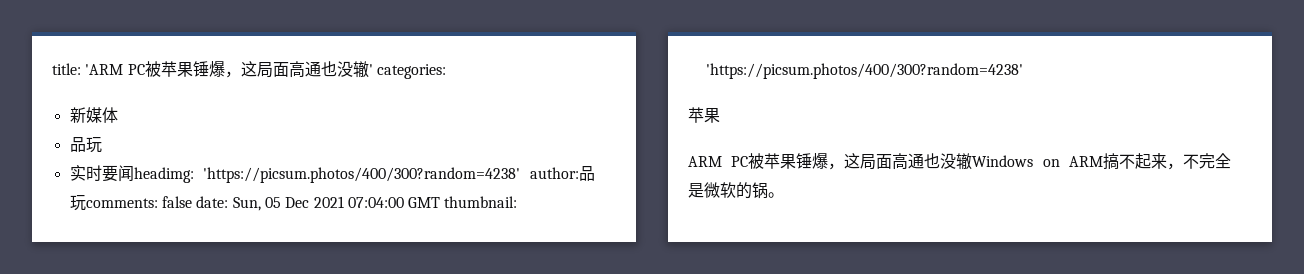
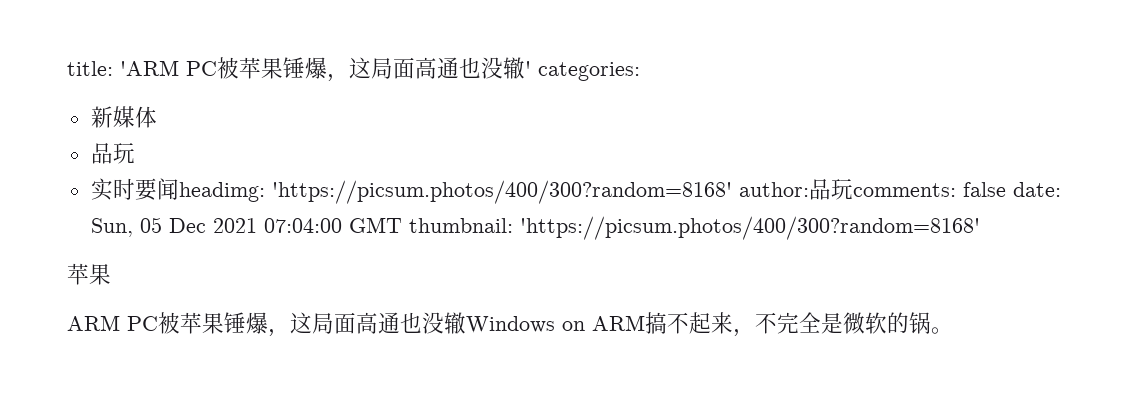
- 实时要闻headimg: 'https://picsum.photos/400/300?random=4238' author:品玩comments: false date: Sun, 05 Dec 2021 07:04:00 GMT thumbnail: 'https://picsum.photos/400/300?random=4238'
+ 实时要闻headimg: 'https://picsum.photos/400/300?random=8168' author:品玩comments: false date: Sun, 05 Dec 2021 07:04:00 GMT thumbnail: 'https://picsum.photos/400/300?random=8168'

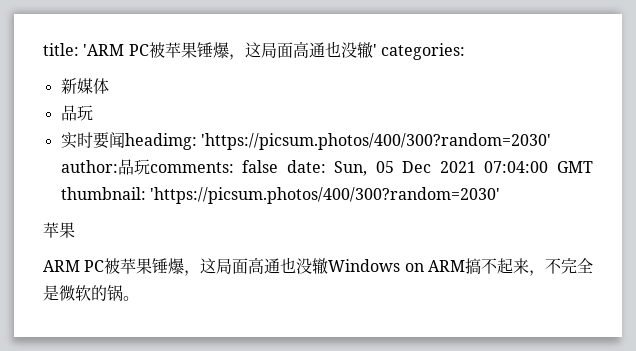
- 实时要闻headimg: 'https://picsum.photos/400/300?random=8168' author:品玩comments: false date: Sun, 05 Dec 2021 07:04:00 GMT thumbnail: 'https://picsum.photos/400/300?random=8168'
+ 实时要闻headimg: 'https://picsum.photos/400/300?random=2030' author:品玩comments: false date: Sun, 05 Dec 2021 07:04:00 GMT thumbnail: 'https://picsum.photos/400/300?random=2030'

